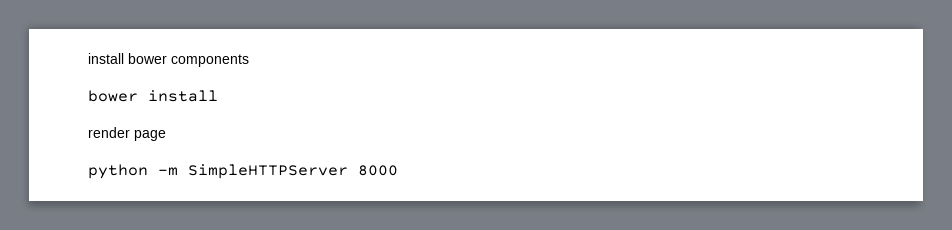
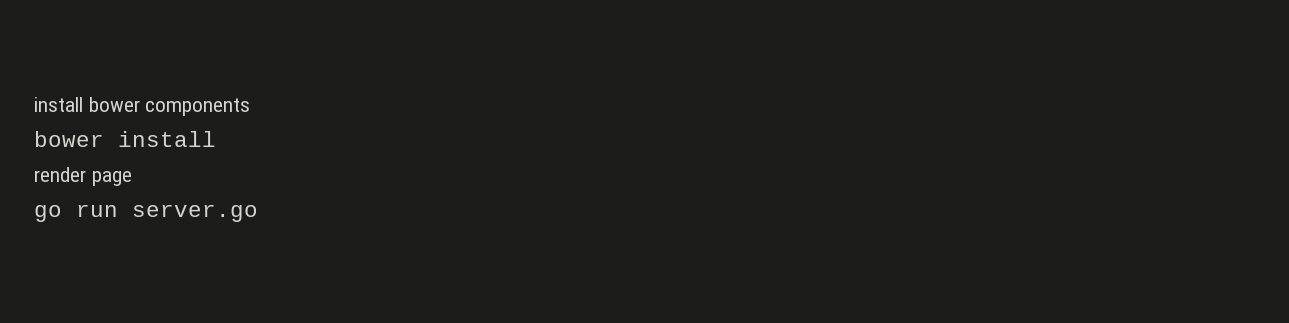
- python -m SimpleHTTPServer 8000
+ go run server.go

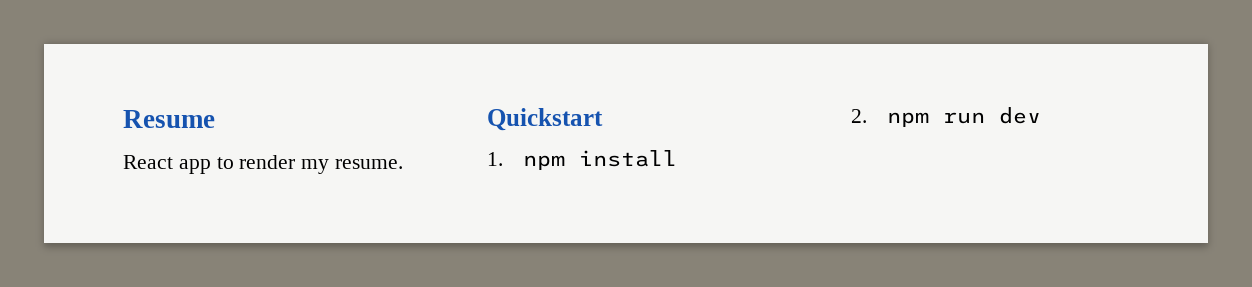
- install bower components
- bower install
- render page
- go run server.go
+ Resume
+ React app to render my resume.
+ Quickstart
+ 1. npm install
+ 2. npm run dev

